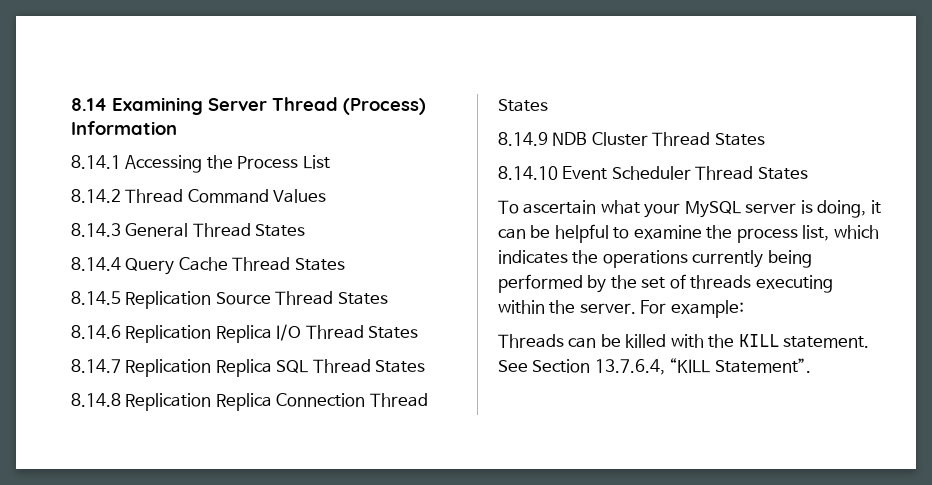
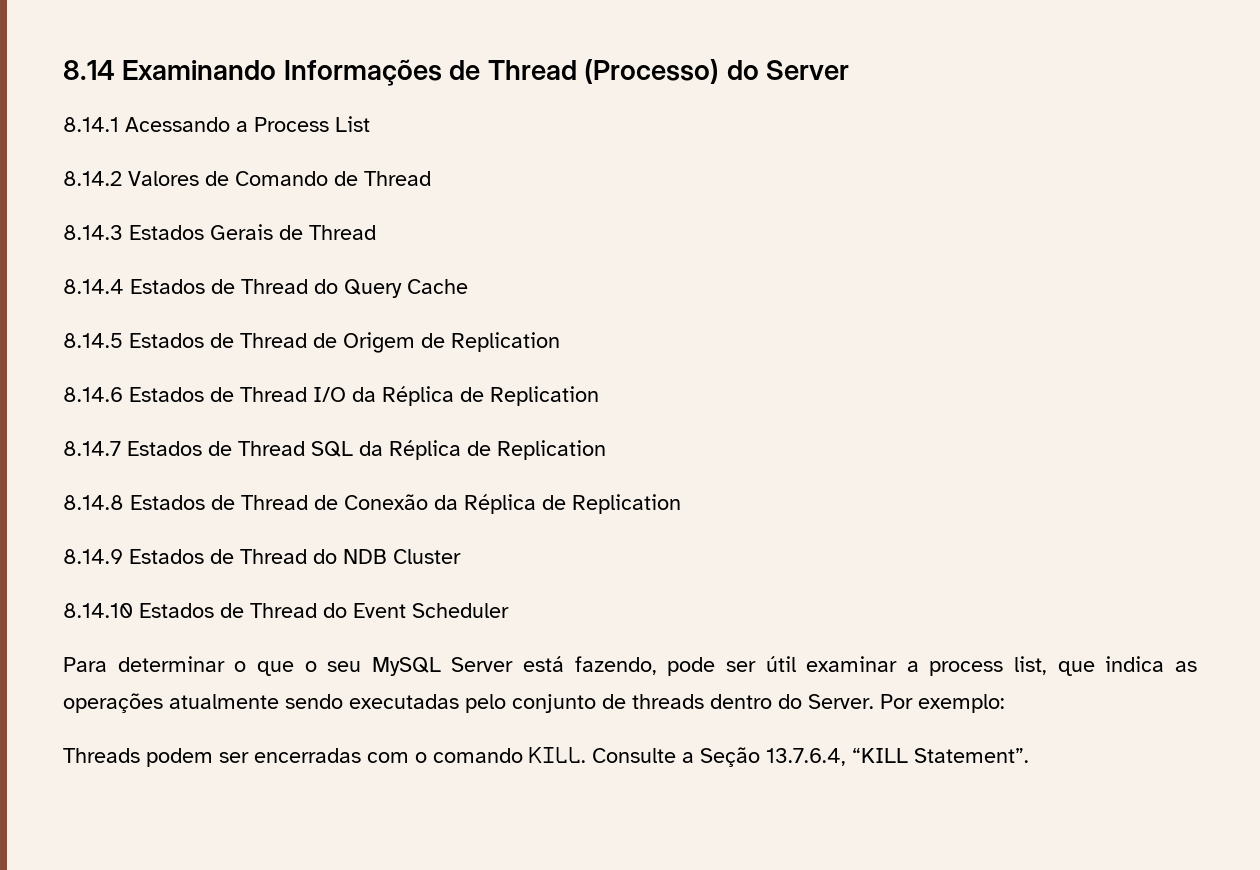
- 8.14 Examining Server Thread (Process) Information
+ 8.14 Examinando Informações de Thread (Processo) do Server
- 8.14.1 Accessing the Process List
+ 8.14.1 Acessando a Process List
- 8.14.2 Thread Command Values
+ 8.14.2 Valores de Comando de Thread
- 8.14.3 General Thread States
+ 8.14.3 Estados Gerais de Thread
- 8.14.4 Query Cache Thread States
+ 8.14.4 Estados de Thread do Query Cache
- 8.14.5 Replication Source Thread States
- 8.14.6 Replication Replica I/O Thread States
- 8.14.7 Replication Replica SQL Thread States
- 8.14.8 Replication Replica Connection Thread States
- 8.14.9 NDB Cluster Thread States
+ 8.14.5 Estados de Thread de Origem de Replication
+ 8.14.6 Estados de Thread I/O da Réplica de Replication
+ 8.14.7 Estados de Thread SQL da Réplica de Replication
+ 8.14.8 Estados de Thread de Conexão da Réplica de Replication
+ 8.14.9 Estados de Thread do NDB Cluster
- 8.14.10 Event Scheduler Thread States
- To ascertain what your MySQL server is doing, it can be helpful to examine the process list, which indicates the operations currently being performed by the set of threads executing within the server. For example:
- Threads can be killed with the KILL statement. See Section 13.7.6.4, “KILL Statement”.
+ 8.14.10 Estados de Thread do Event Scheduler
+ Para determinar o que o seu MySQL Server está fazendo, pode ser útil examinar a process list, que indica as operações atualmente sendo executadas pelo conjunto de threads dentro do Server. Por exemplo:
+ Threads podem ser encerradas com o comando KILL. Consulte a Seção 13.7.6.4, “KILL Statement”.

